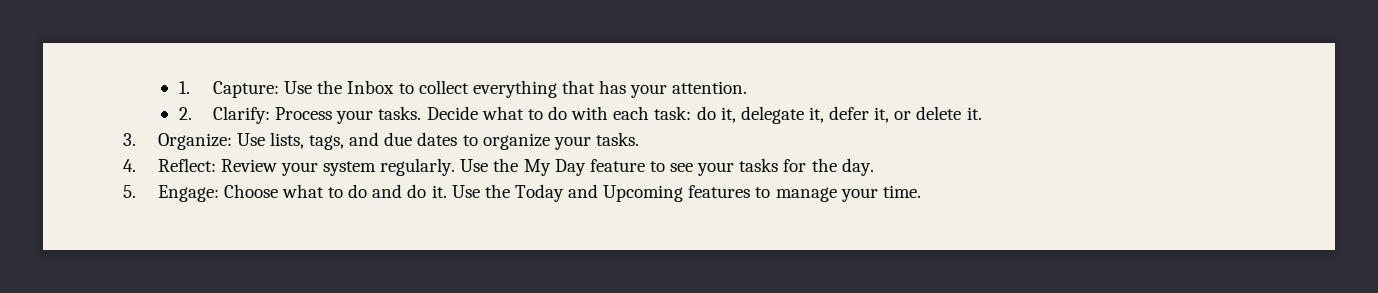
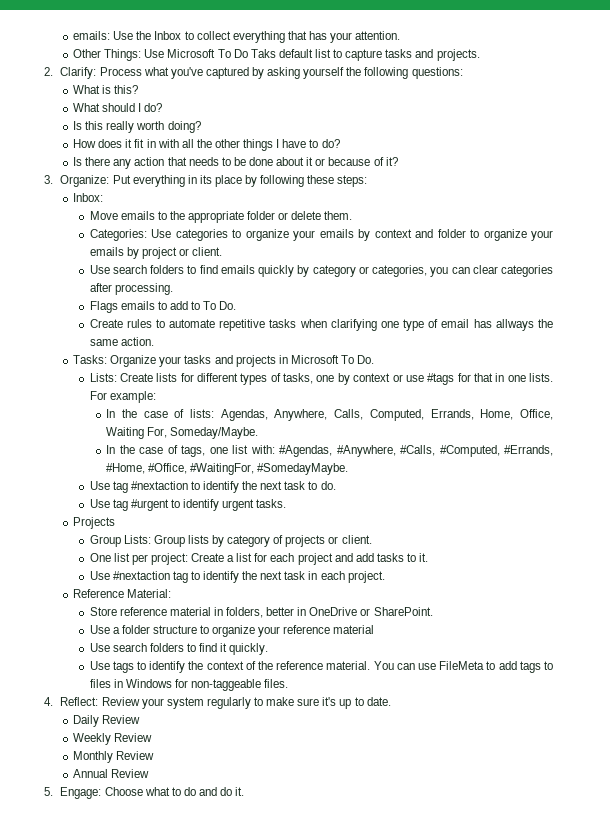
- 1. Capture: Use the Inbox to collect everything that has your attention.
+ emails: Use the Inbox to collect everything that has your attention.
- 2. Clarify: Process your tasks. Decide what to do with each task: do it, delegate it, defer it, or delete it.
- 3. Organize: Use lists, tags, and due dates to organize your tasks.
+ Other Things: Use Microsoft To Do Taks default list to capture tasks and projects.
+ 2. Clarify: Process what you've captured by asking yourself the following questions:
+ What is this?
+ What should I do?
+ Is this really worth doing?
+ How does it fit in with all the other things I have to do?
+ Is there any action that needs to be done about it or because of it?
+ 3. Organize: Put everything in its place by following these steps:
+ Inbox:
+ Move emails to the appropriate folder or delete them.
+ Categories: Use categories to organize your emails by context and folder to organize your emails by project or client.
+ Use search folders to find emails quickly by category or categories, you can clear categories after processing.
+ Flags emails to add to To Do.
+ Create rules to automate repetitive tasks when clarifying one type of email has allways the same action.
+ Tasks: Organize your tasks and projects in Microsoft To Do.
+ Lists: Create lists for different types of tasks, one by context or use #tags for that in one lists. For example:
+ In the case of lists: Agendas, Anywhere, Calls, Computed, Errands, Home, Office, Waiting For, Someday/Maybe.
+ In the case of tags, one list with: #Agendas, #Anywhere, #Calls, #Computed, #Errands, #Home, #Office, #WaitingFor, #SomedayMaybe.
+ Use tag #nextaction to identify the next task to do.
+ Use tag #urgent to identify urgent tasks.
+ Projects
+ Group Lists: Group lists by category of projects or client.
+ One list per project: Create a list for each project and add tasks to it.
+ Use #nextaction tag to identify the next task in each project.
+ Reference Material:
+ Store reference material in folders, better in OneDrive or SharePoint.
+ Use a folder structure to organize your reference material
+ Use search folders to find it quickly.
+ Use tags to identify the context of the reference material. You can use FileMeta to add tags to files in Windows for non-taggeable files.
- 4. Reflect: Review your system regularly. Use the My Day feature to see your tasks for the day.
+ 4. Reflect: Review your system regularly to make sure it's up to date.
+ Daily Review
+ Weekly Review
+ Monthly Review
+ Annual Review
- Use the Today and Upcoming features to manage your time.

